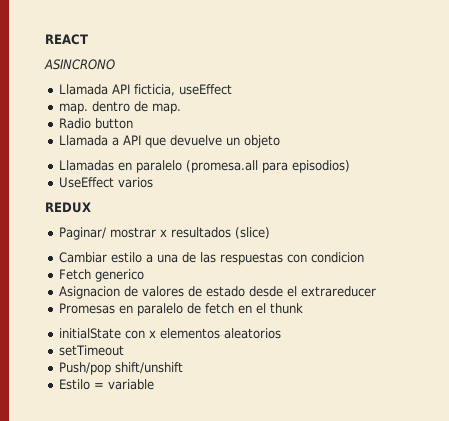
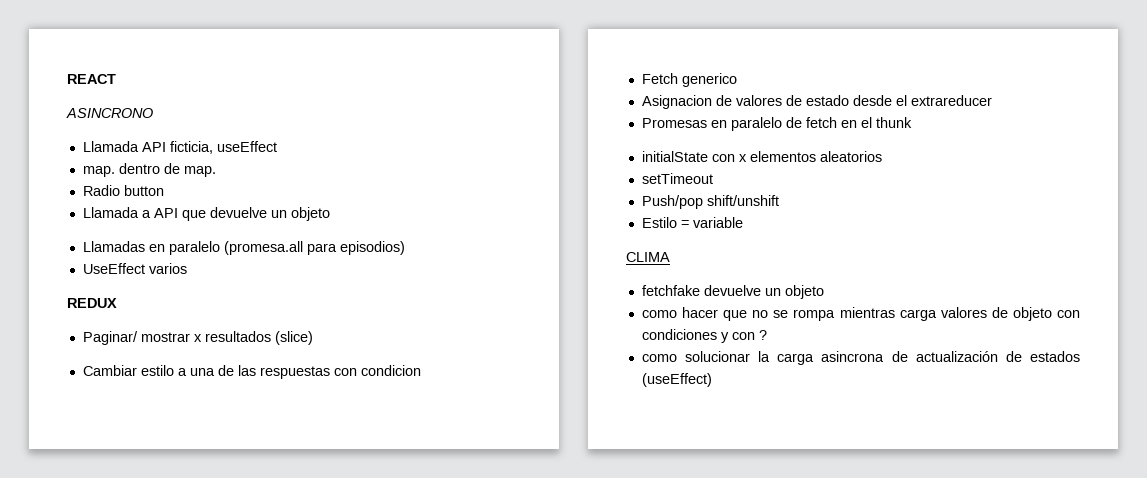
+ CLIMA
+ fetchfake devuelve un objeto
+ como hacer que no se rompa mientras carga valores de objeto con condiciones y con ?
+ como solucionar la carga asincrona de actualización de estados (useEffect)

